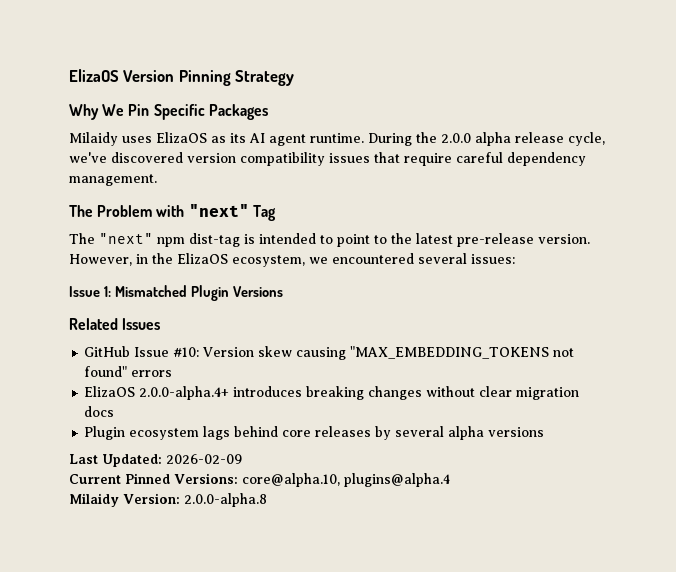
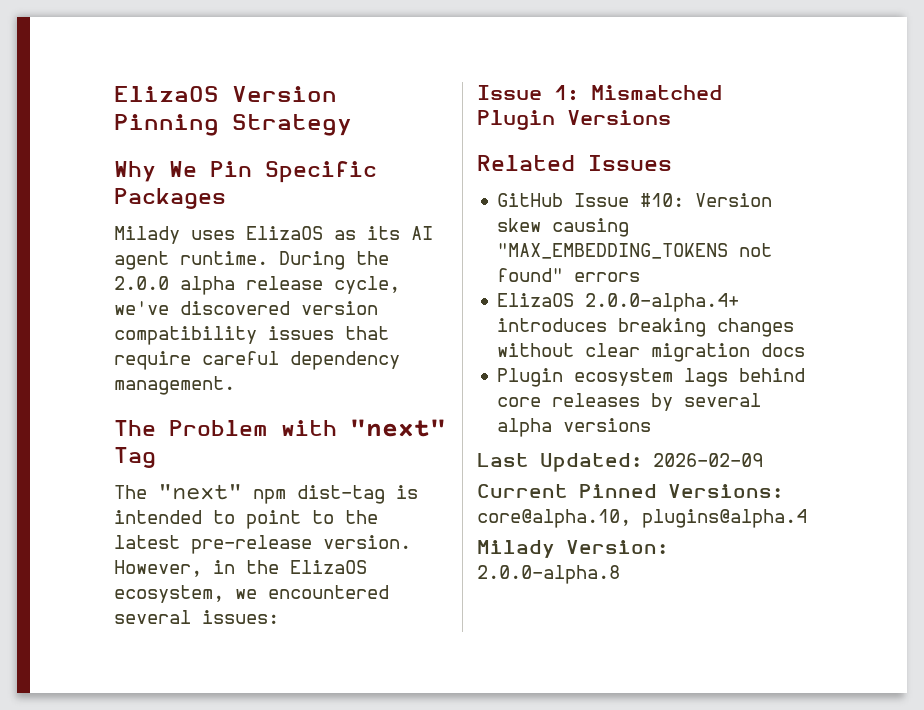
- Milaidy uses ElizaOS as its AI agent runtime.
+ Milady uses ElizaOS as its AI agent runtime.
- Milaidy Version: 2.0.0-alpha.8
+ Milady Version: 2.0.0-alpha.8

